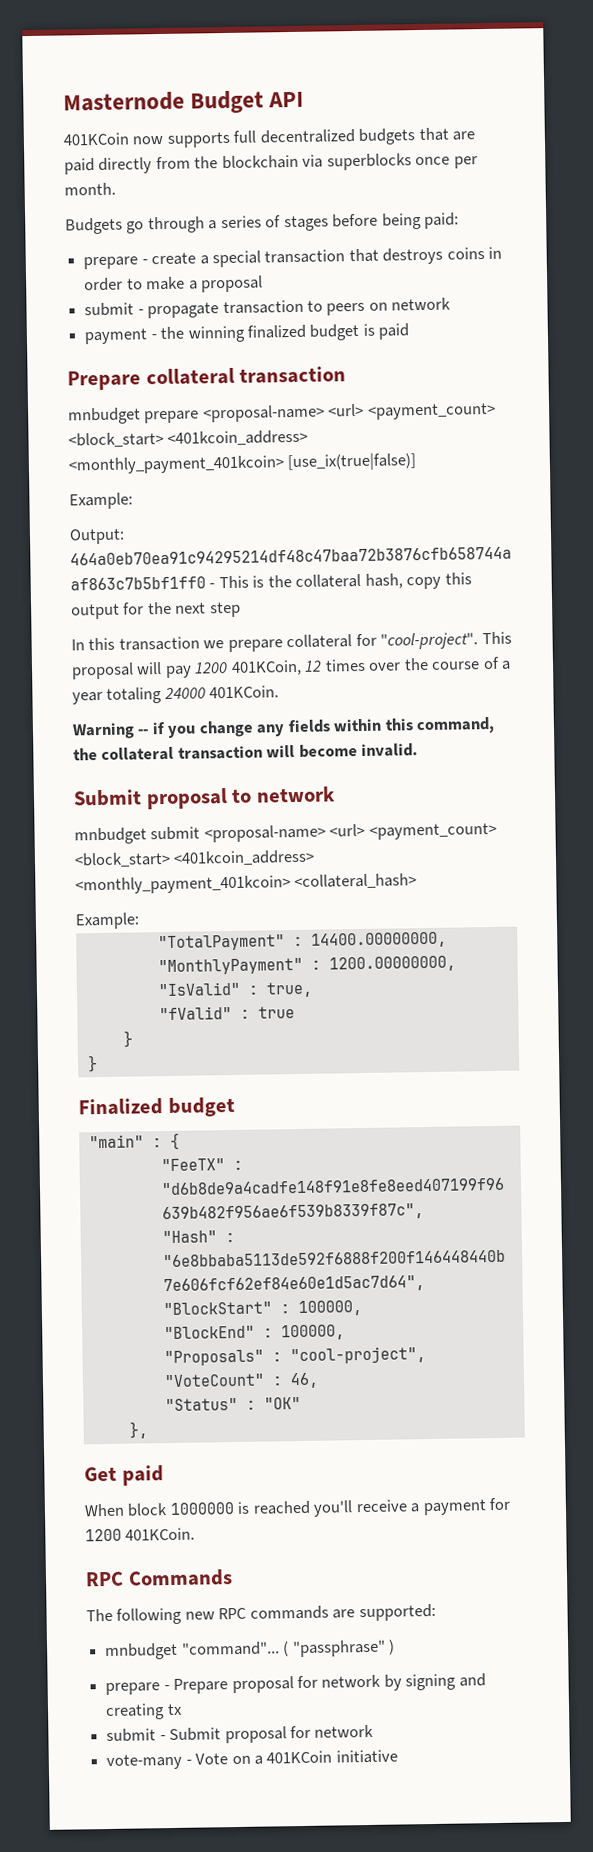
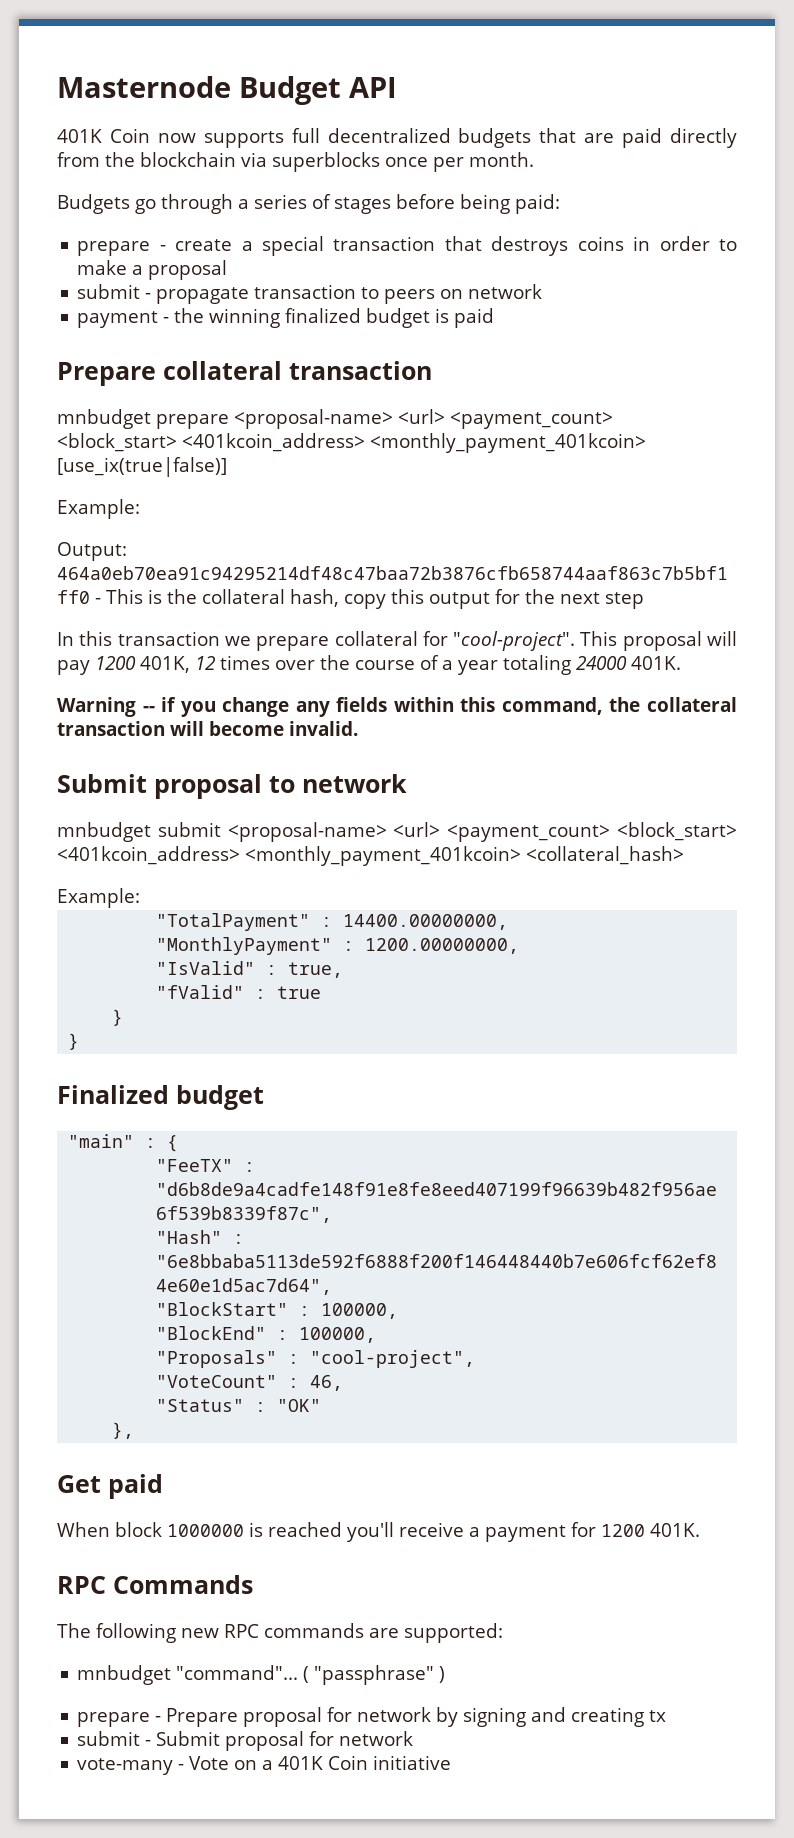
- 401KCoin now supports full decentralized budgets that are paid directly from the blockchain via superblocks once per month.
+ 401K Coin now supports full decentralized budgets that are paid directly from the blockchain via superblocks once per month.
- This proposal will pay 1200 401KCoin, 12 times over the course of a year totaling 24000 401KCoin.
+ This proposal will pay 1200 401K, 12 times over the course of a year totaling 24000 401K.
- When block 1000000 is reached you'll receive a payment for 1200 401KCoin.
+ When block 1000000 is reached you'll receive a payment for 1200 401K.
- vote-many - Vote on a 401KCoin initiative
+ vote-many - Vote on a 401K Coin initiative

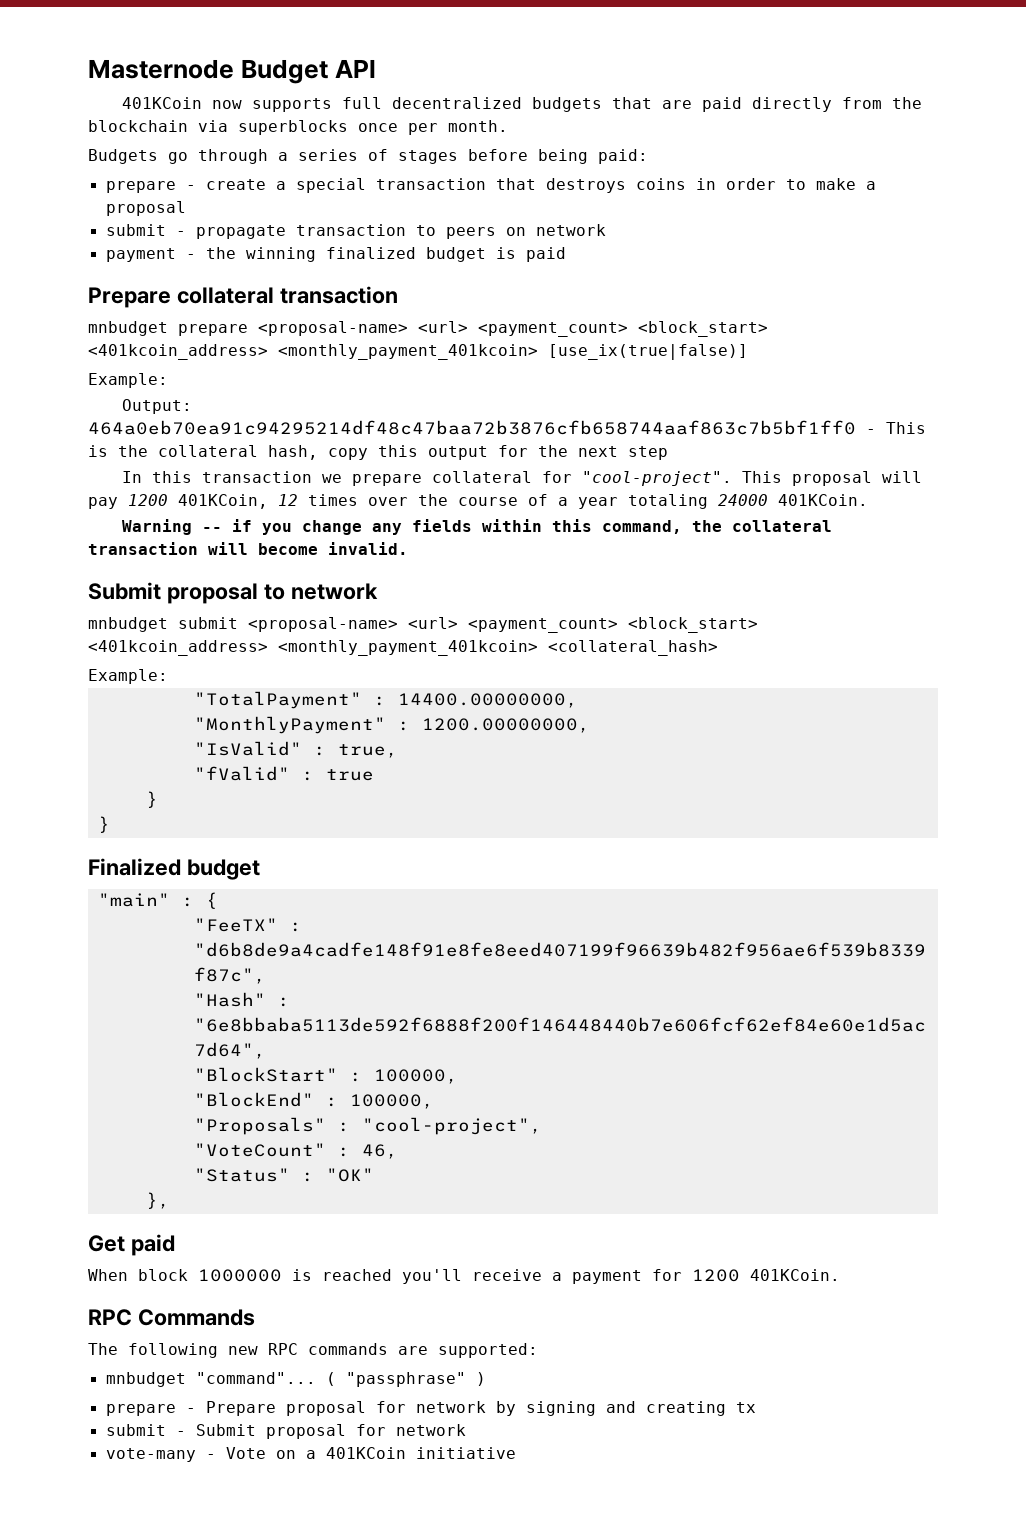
- 401K Coin now supports full decentralized budgets that are paid directly from the blockchain via superblocks once per month.
+ 401KCoin now supports full decentralized budgets that are paid directly from the blockchain via superblocks once per month.
- This proposal will pay 1200 401K, 12 times over the course of a year totaling 24000 401K.
+ This proposal will pay 1200 401KCoin, 12 times over the course of a year totaling 24000 401KCoin.
- When block 1000000 is reached you'll receive a payment for 1200 401K.
+ When block 1000000 is reached you'll receive a payment for 1200 401KCoin.
- vote-many - Vote on a 401K Coin initiative
+ vote-many - Vote on a 401KCoin initiative

